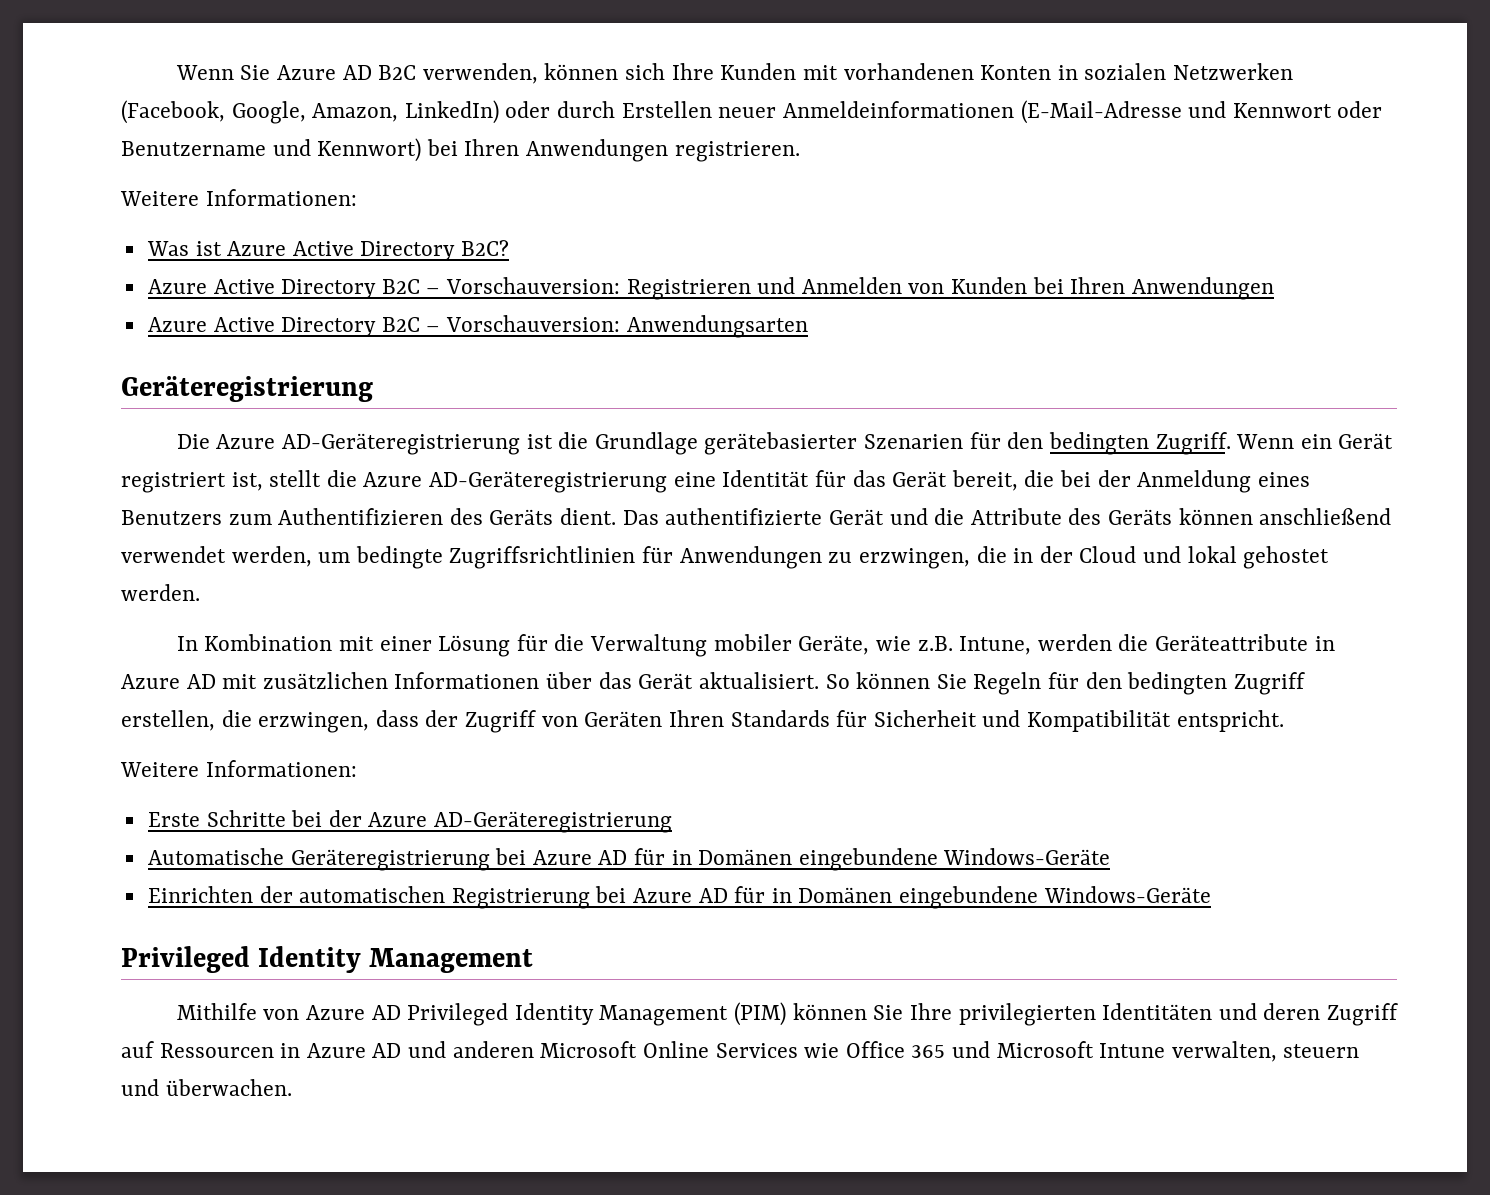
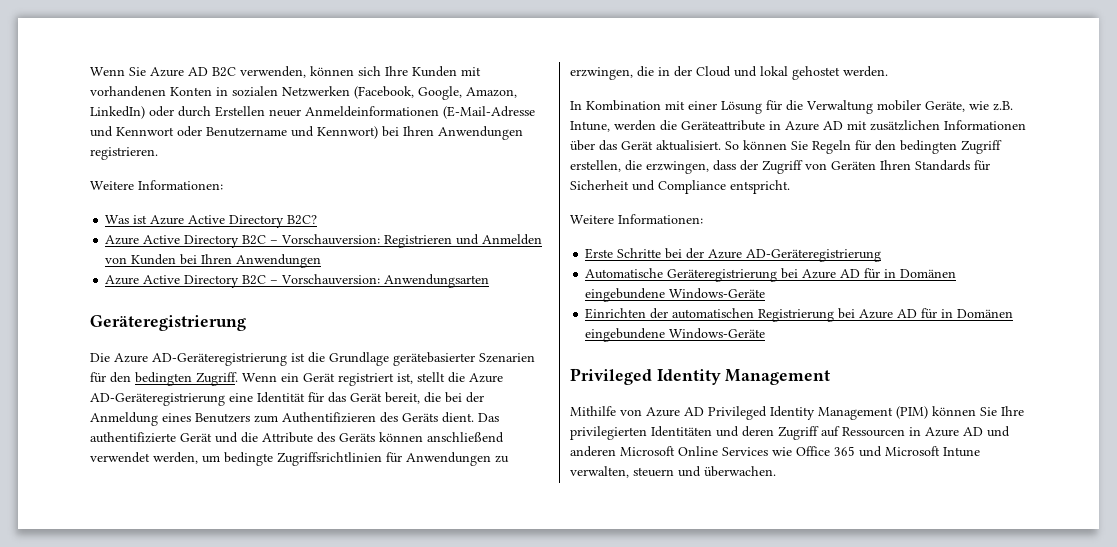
- So können Sie Regeln für den bedingten Zugriff erstellen, die erzwingen, dass der Zugriff von Geräten Ihren Standards für Sicherheit und Kompatibilität entspricht.
+ So können Sie Regeln für den bedingten Zugriff erstellen, die erzwingen, dass der Zugriff von Geräten Ihren Standards für Sicherheit und Compliance entspricht.

